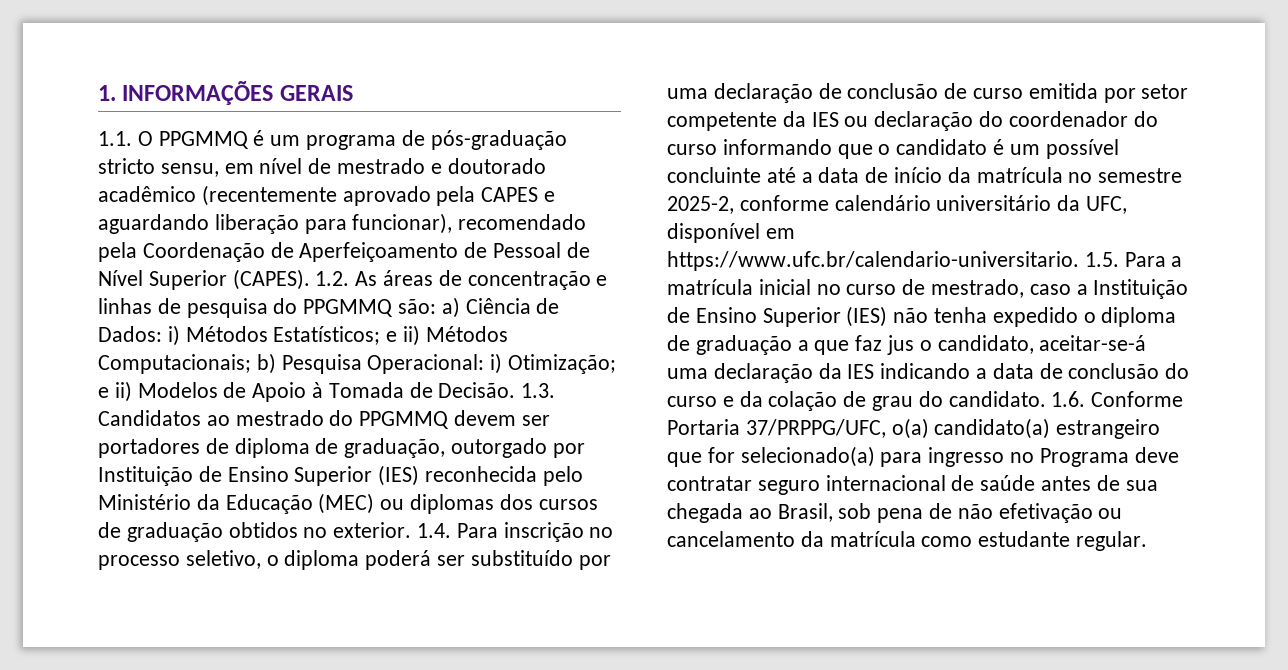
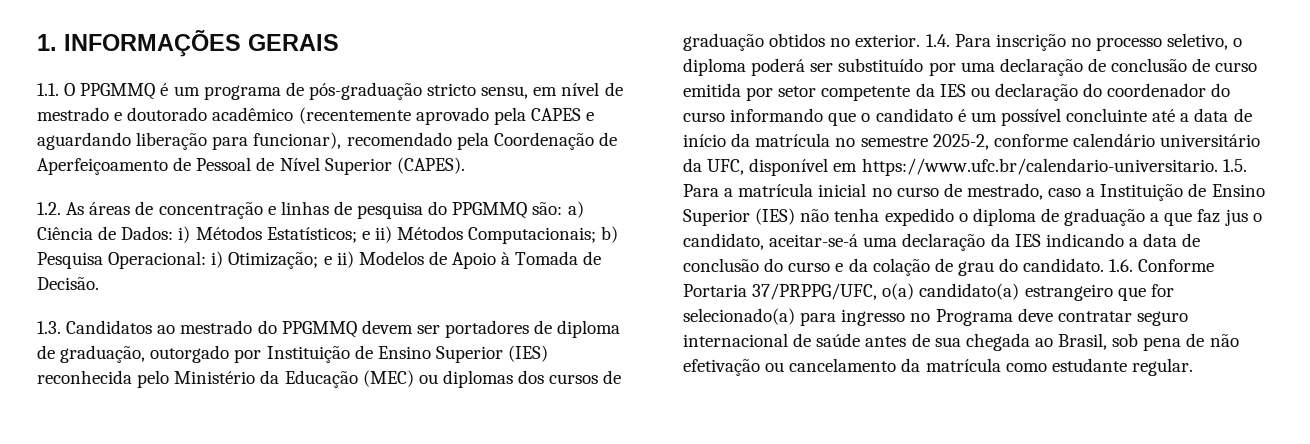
- 1.1. O PPGMMQ é um programa de pós-graduação stricto sensu, em nível de mestrado e doutorado acadêmico (recentemente aprovado pela CAPES e aguardando liberação para funcionar), recomendado pela Coordenação de Aperfeiçoamento de Pessoal de Nível Superior (CAPES). 1.2. As áreas de concentração e linhas de pesquisa do PPGMMQ são:
+ 1.1. O PPGMMQ é um programa de pós-graduação stricto sensu, em nível de mestrado e doutorado acadêmico (recentemente aprovado pela CAPES e aguardando liberação para funcionar), recomendado pela Coordenação de Aperfeiçoamento de Pessoal de Nível Superior (CAPES).
+ 1.2. As áreas de concentração e linhas de pesquisa do PPGMMQ são:
- e ii) Modelos de Apoio à Tomada de Decisão. 1.3. Candidatos ao mestrado do PPGMMQ devem ser portadores de diploma de graduação, outorgado por Instituição de Ensino Superior (IES) reconhecida pelo Ministério da Educação (MEC) ou diplomas dos cursos de graduação obtidos no exterior.
+ e ii) Modelos de Apoio à Tomada de Decisão.
+ 1.3. Candidatos ao mestrado do PPGMMQ devem ser portadores de diploma de graduação, outorgado por Instituição de Ensino Superior (IES) reconhecida pelo Ministério da Educação (MEC) ou diplomas dos cursos de graduação obtidos no exterior.

